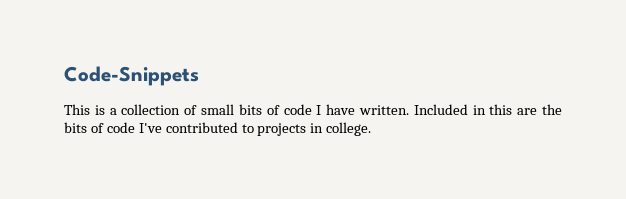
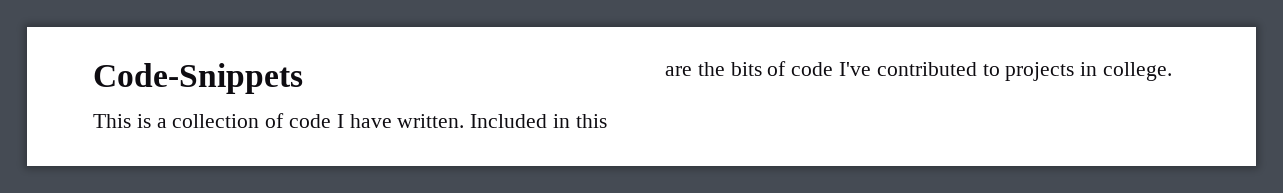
- This is a collection of small bits of code I have written.
+ This is a collection of code I have written.

